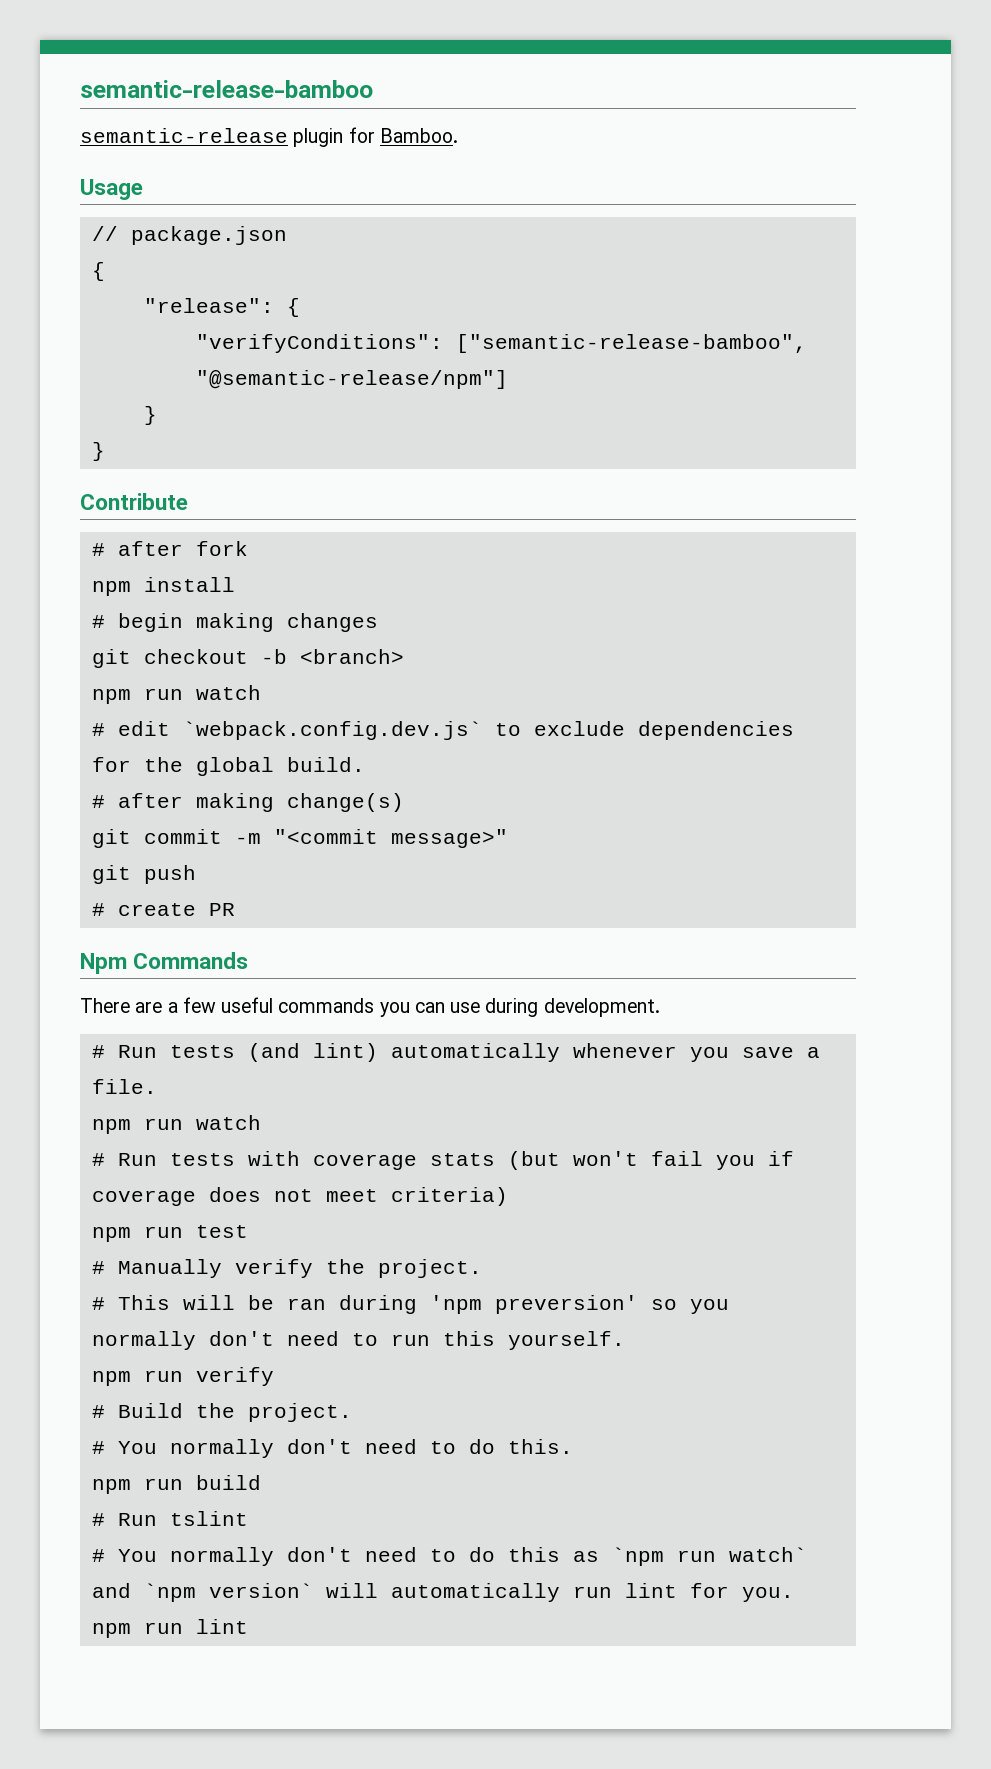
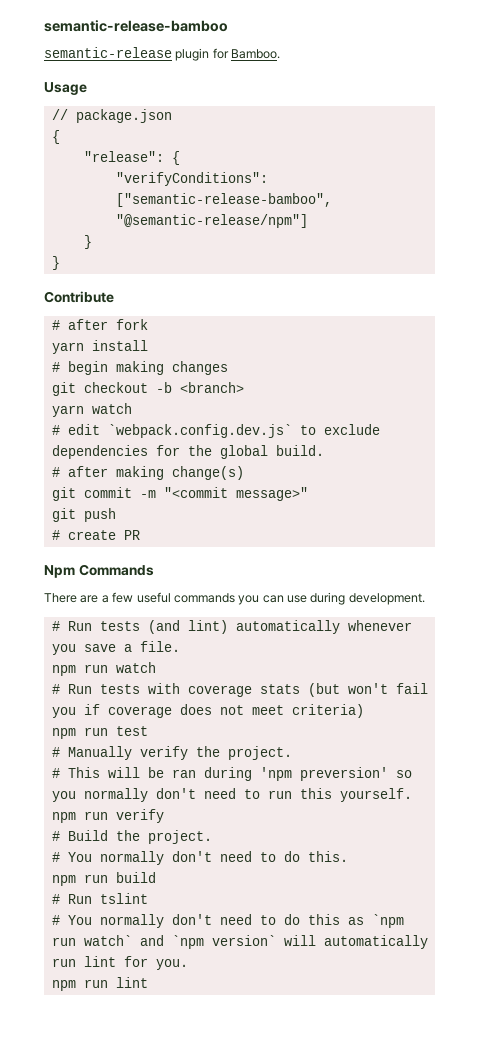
- npm install
+ yarn install
  git checkout -b <branch>
- npm run watch
+ yarn watch

